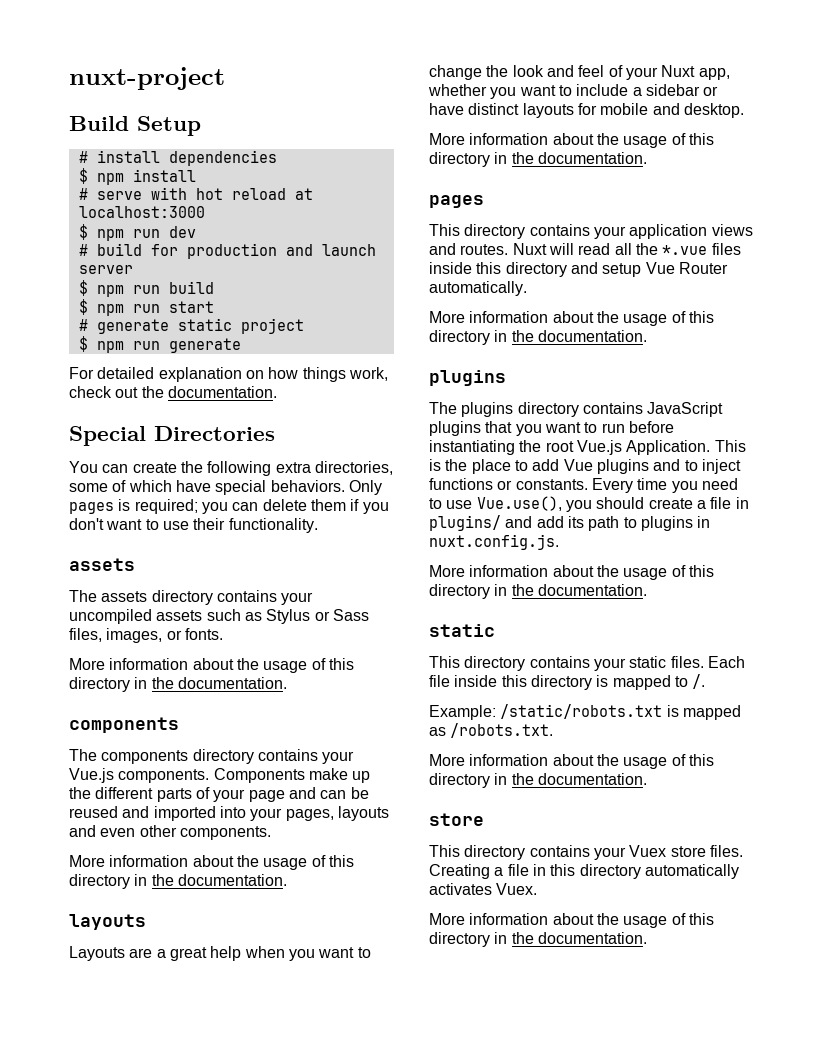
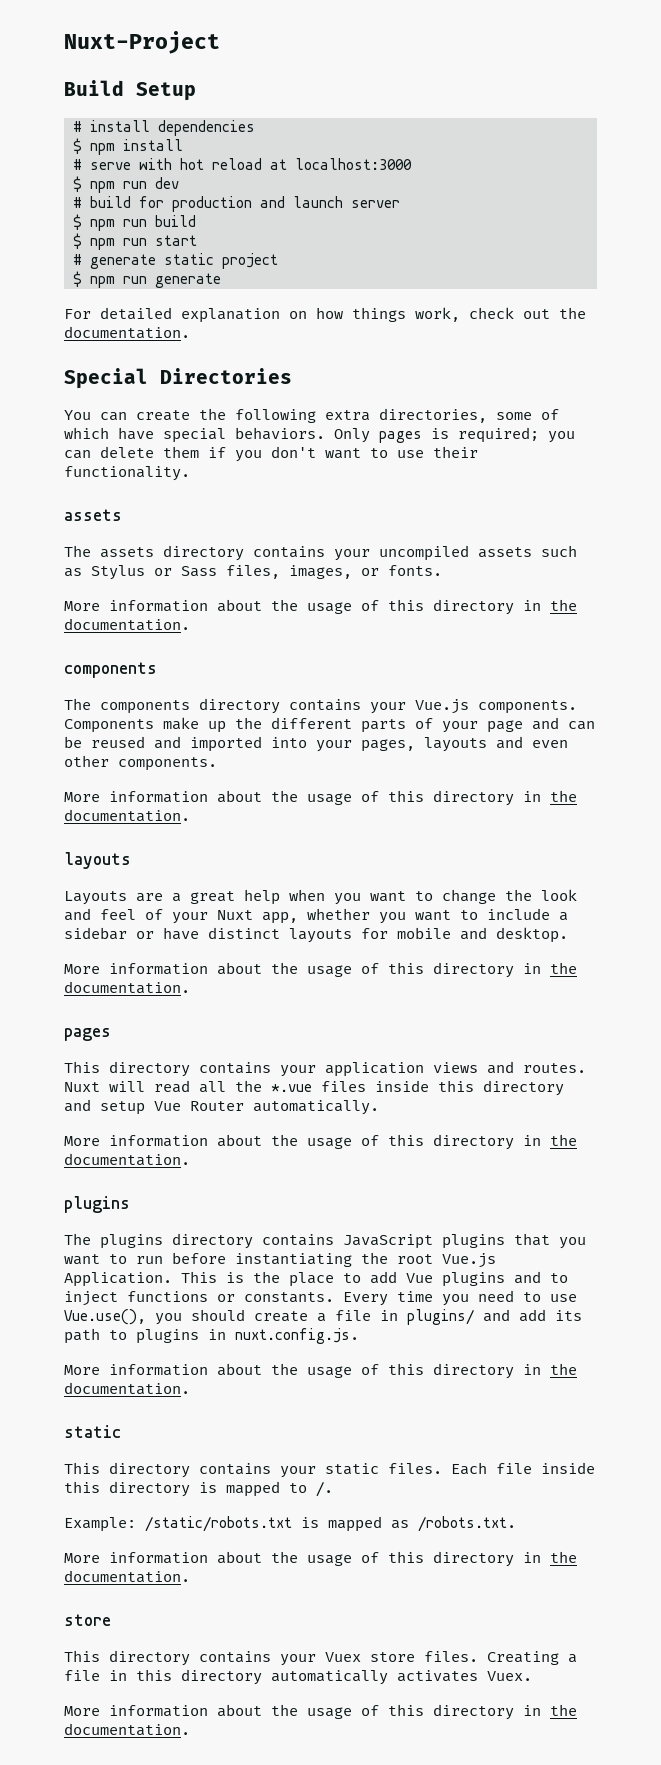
- nuxt-project
+ Nuxt-Project

